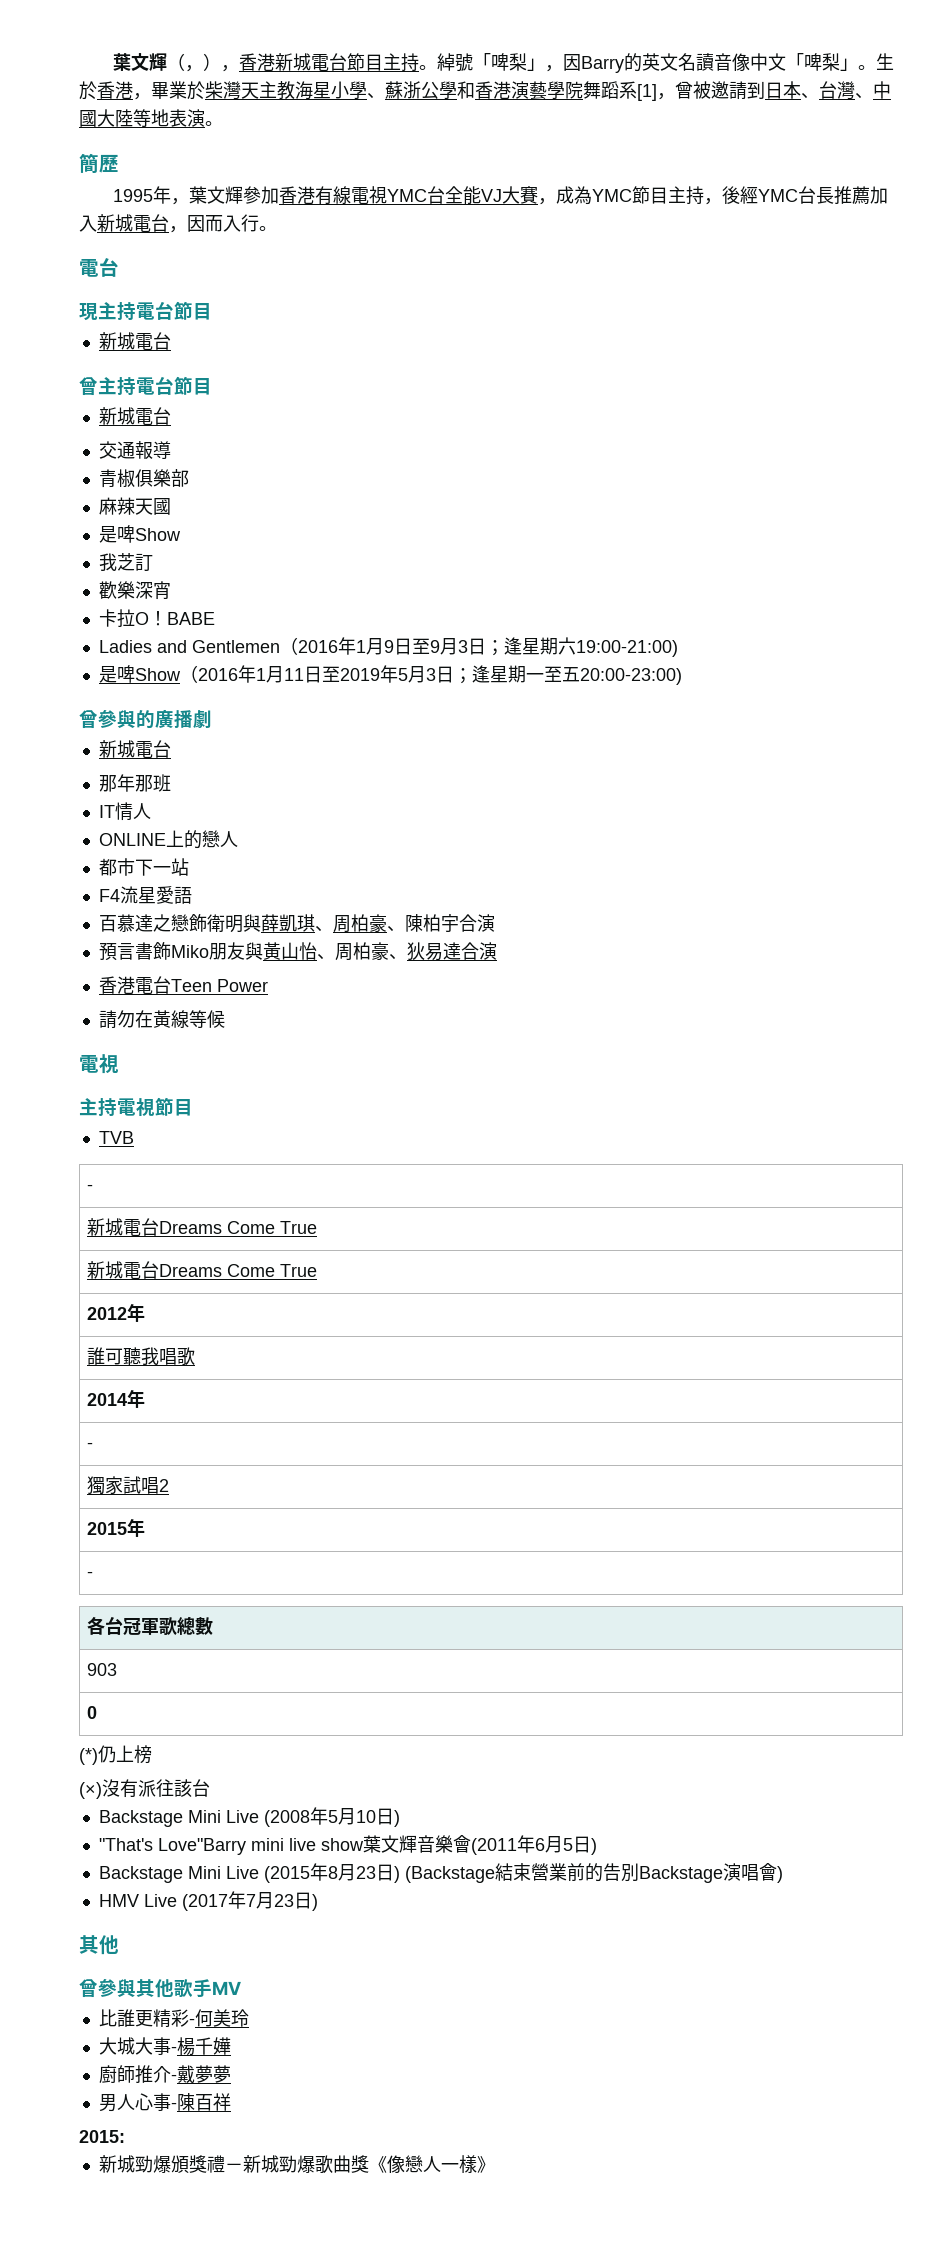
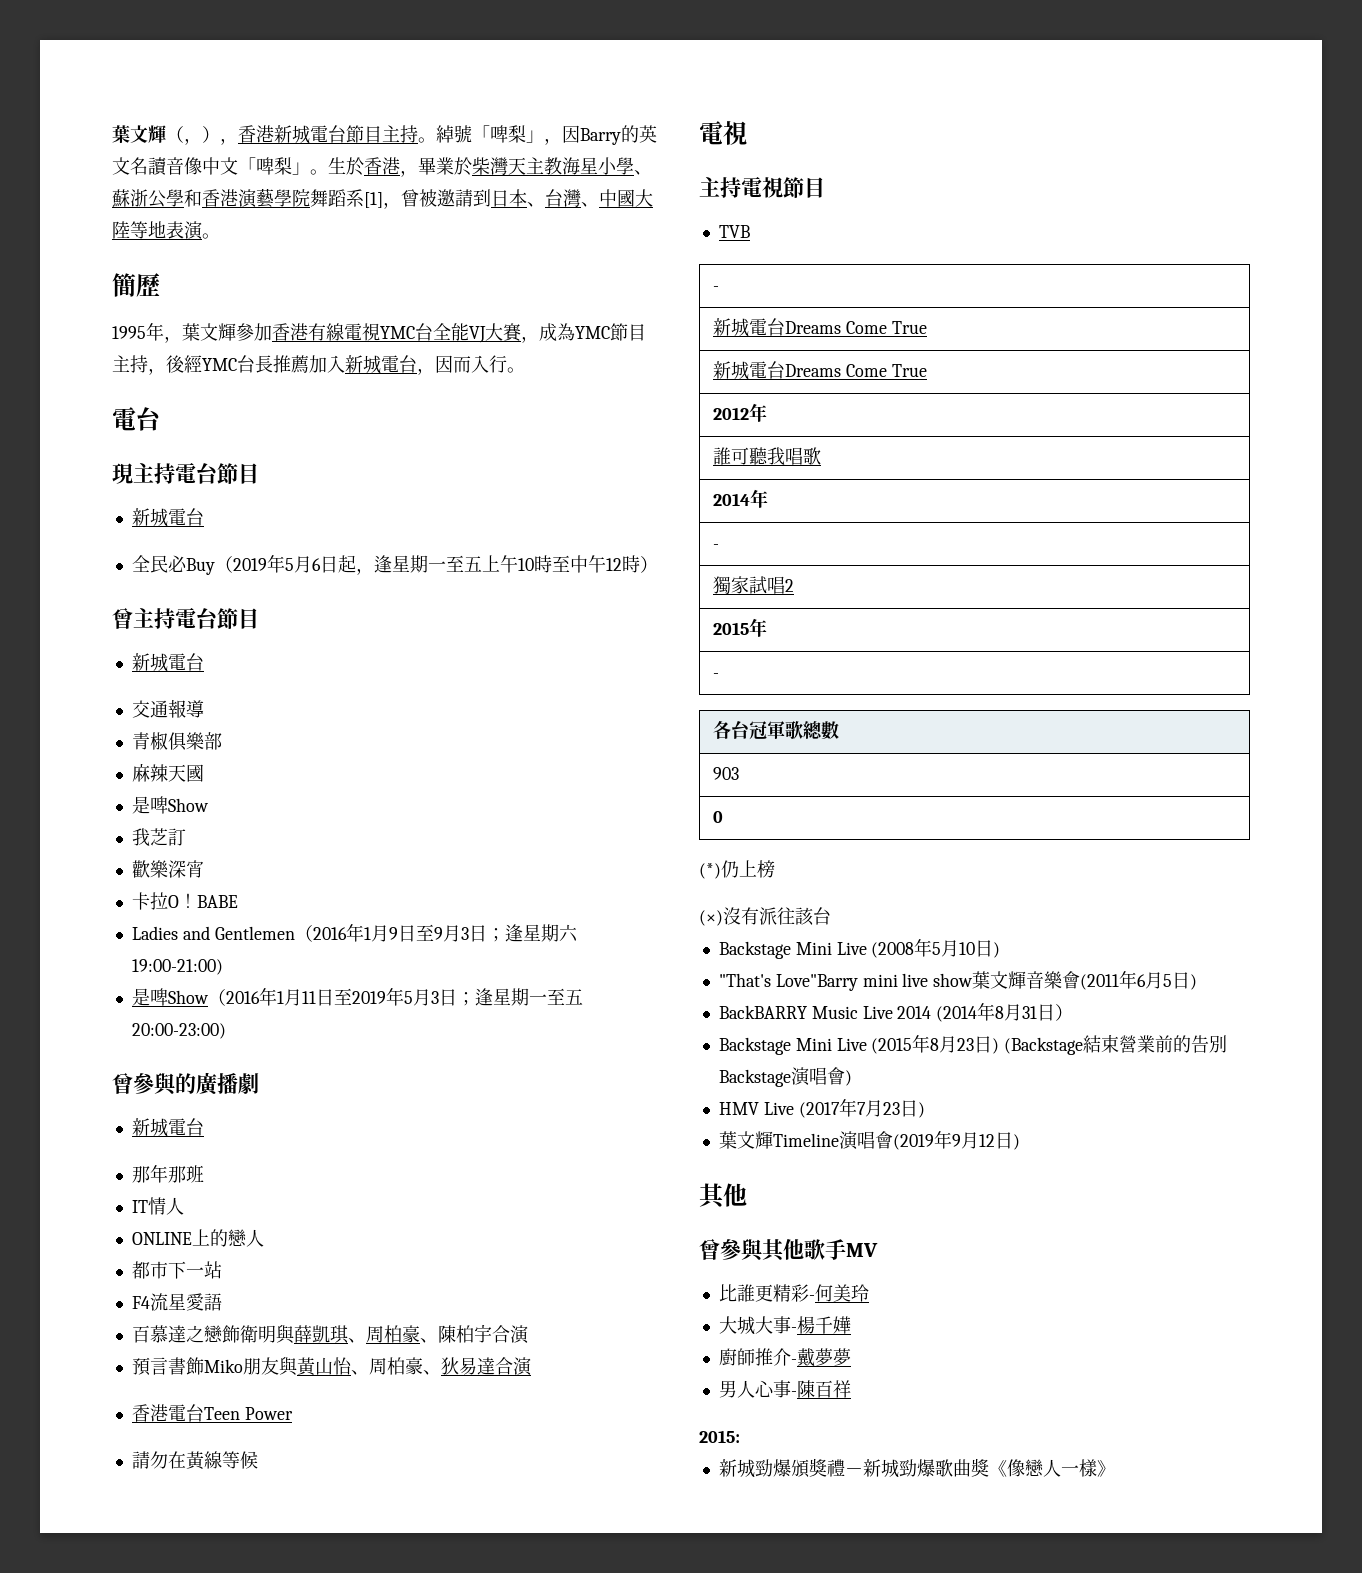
+ 全民必Buy（2019年5月6日起，逢星期一至五上午10時至中午12時）
+ BackBARRY Music Live 2014 (2014年8月31日）
+ 葉文輝Timeline演唱會(2019年9月12日)

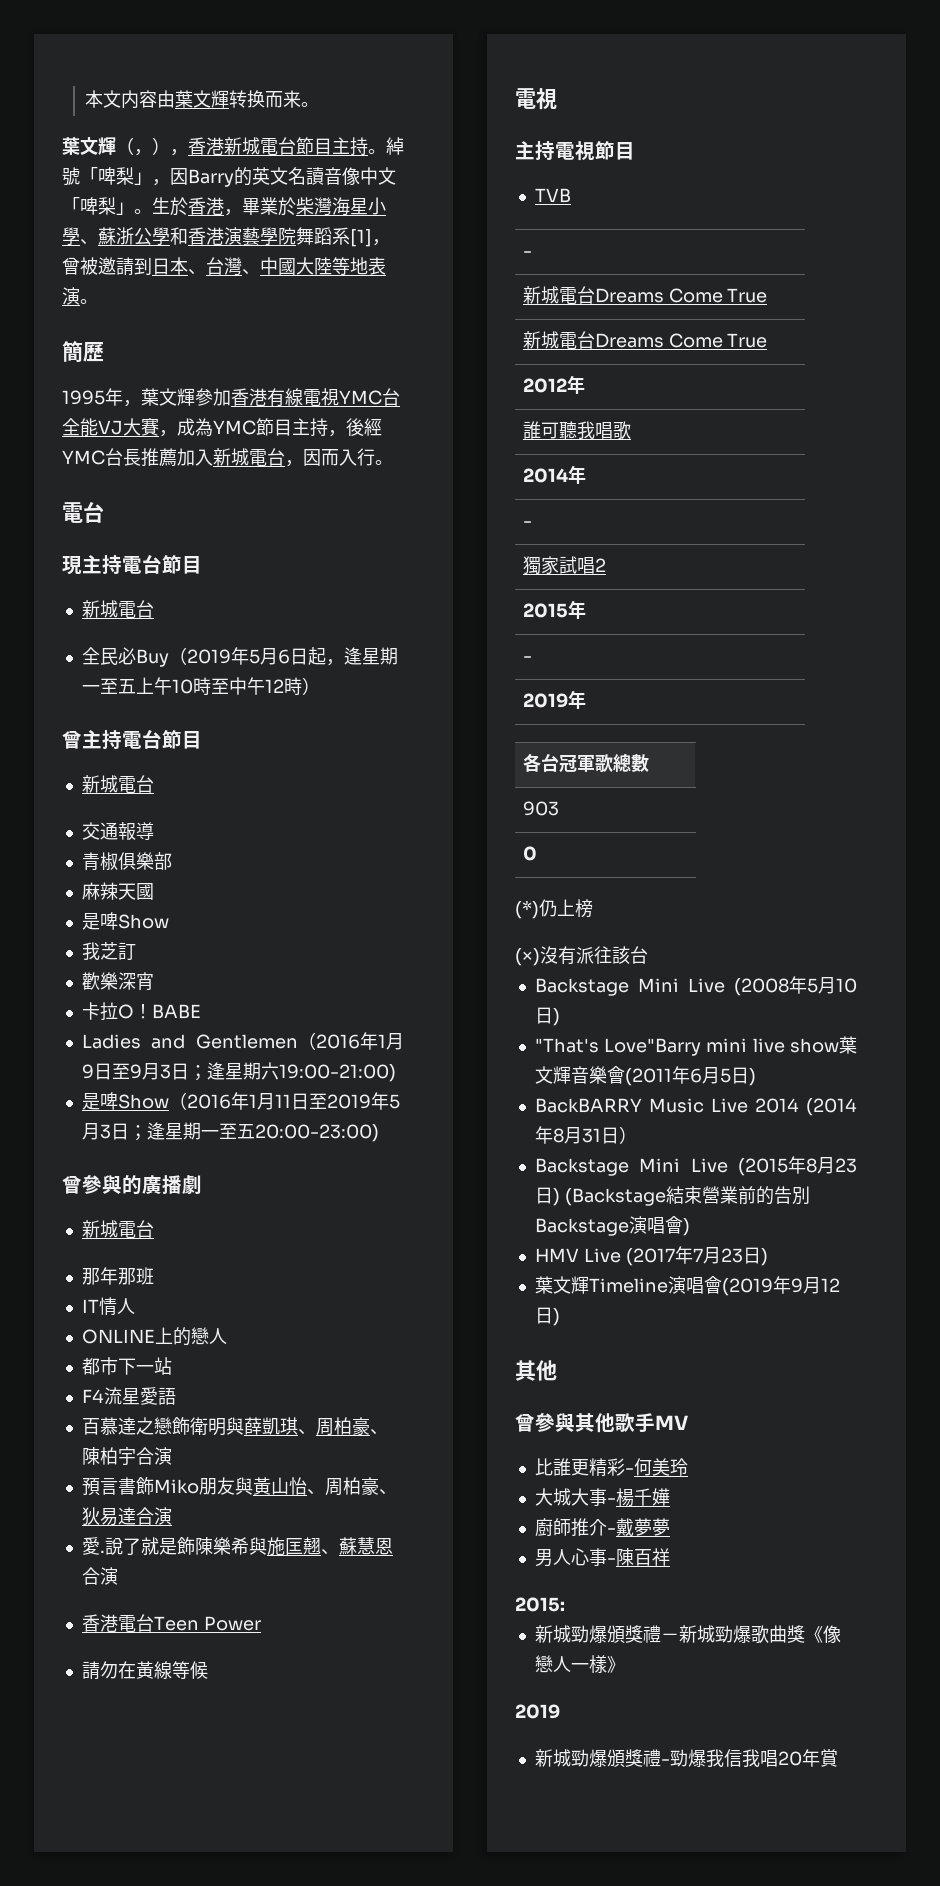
+ 本文内容由葉文輝转换而来。
- 生於香港，畢業於柴灣天主教海星小學、蘇浙公學和香港演藝學院舞蹈系[1]，曾被邀請到日本、台灣、中國大陸等地表演。
+ 生於香港，畢業於柴灣海星小學、蘇浙公學和香港演藝學院舞蹈系[1]，曾被邀請到日本、台灣、中國大陸等地表演。
+ 愛.說了就是飾陳樂希與施匡翹、蘇慧恩合演
  2015年
  -
+ 2019年
  新城勁爆頒獎禮－新城勁爆歌曲獎《像戀人一樣》
+ 2019
+ 新城勁爆頒獎禮-勁爆我信我唱20年賞

